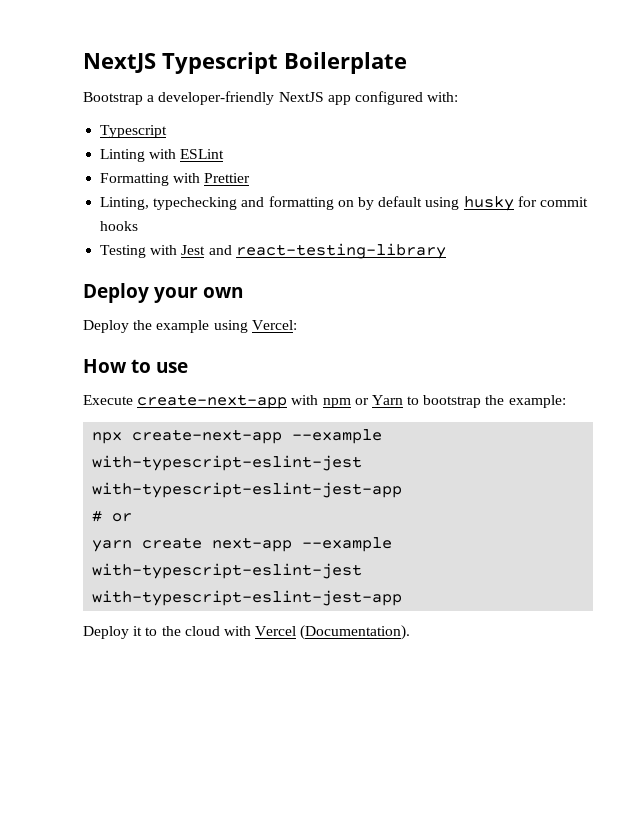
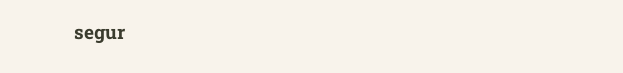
- NextJS Typescript Boilerplate
- Bootstrap a developer-friendly NextJS app configured with:
- Typescript
- Linting with ESLint
- Formatting with Prettier
- Linting, typechecking and formatting on by default using husky for commit hooks
- Testing with Jest and react-testing-library
- Deploy your own
- Deploy the example using Vercel:
- How to use
- Execute create-next-app with npm or Yarn to bootstrap the example:
- npx create-next-app --example with-typescript-eslint-jest with-typescript-eslint-jest-app
- # or
- yarn create next-app --example with-typescript-eslint-jest with-typescript-eslint-jest-app
- Deploy it to the cloud with Vercel (Documentation).
+ segur

